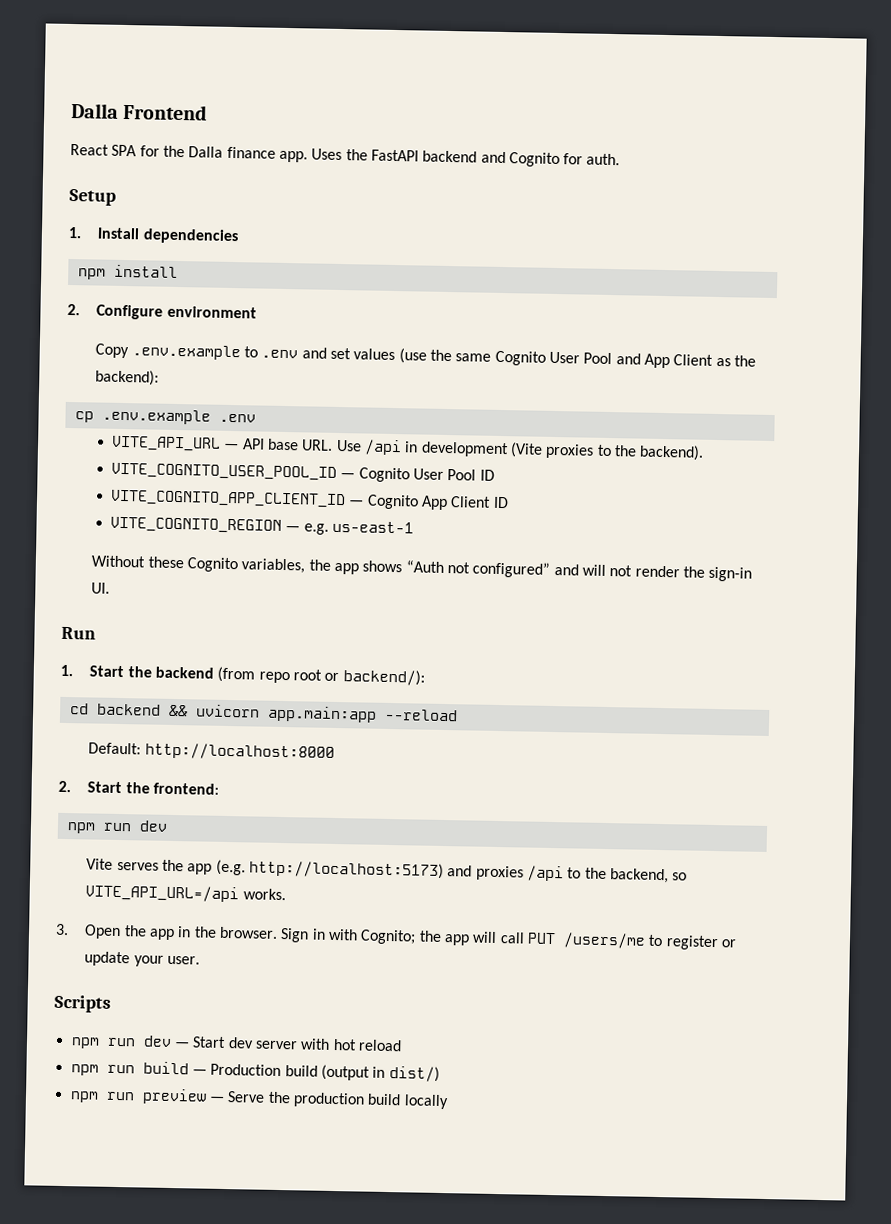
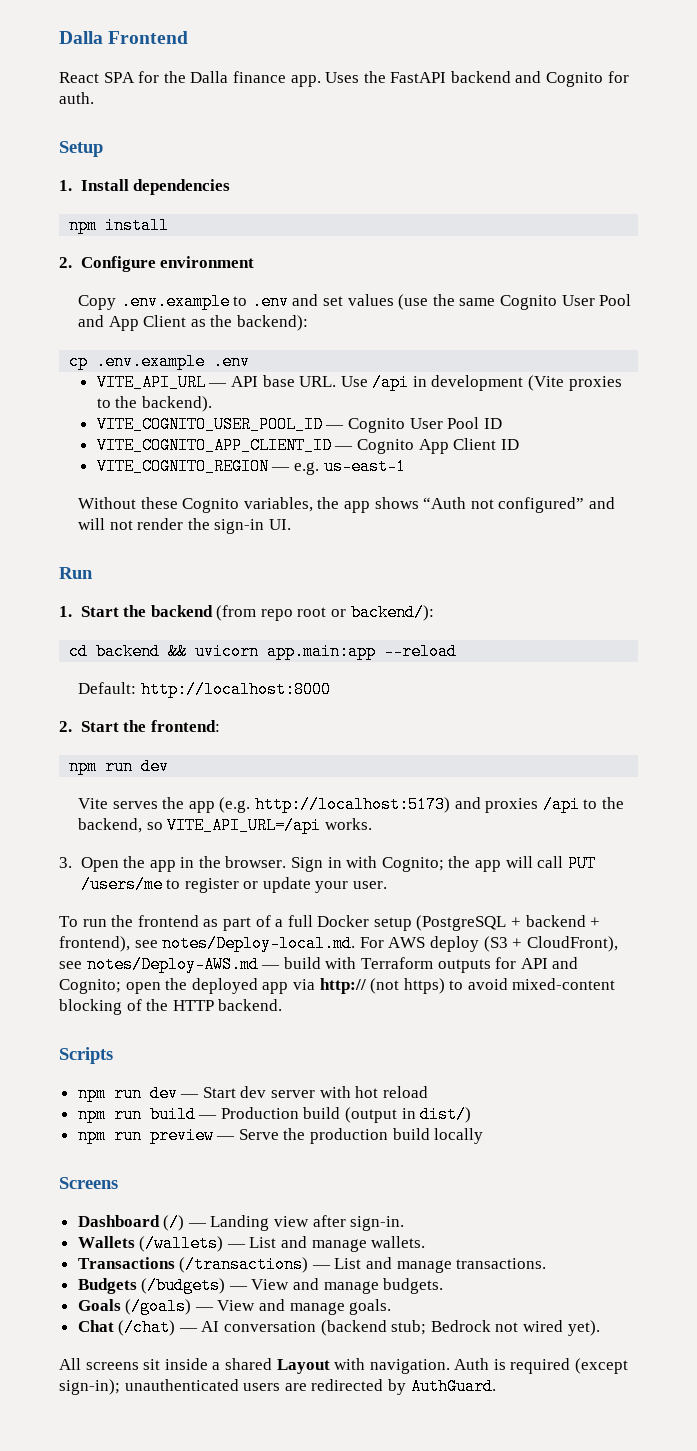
+ To run the frontend as part of a full Docker setup (PostgreSQL + backend + frontend), see notes/Deploy-local.md. For AWS deploy (S3 + CloudFront), see notes/Deploy-AWS.md — build with Terraform outputs for API and Cognito; open the deployed app via http:// (not https) to avoid mixed-content blocking of the HTTP backend.
+ Screens
+ Dashboard (/) — Landing view after sign-in.
+ Wallets (/wallets) — List and manage wallets.
+ Transactions (/transactions) — List and manage transactions.
+ Budgets (/budgets) — View and manage budgets.
+ Goals (/goals) — View and manage goals.
+ Chat (/chat) — AI conversation (backend stub; Bedrock not wired yet).
+ All screens sit inside a shared Layout with navigation. Auth is required (except sign-in); unauthenticated users are redirected by AuthGuard.

